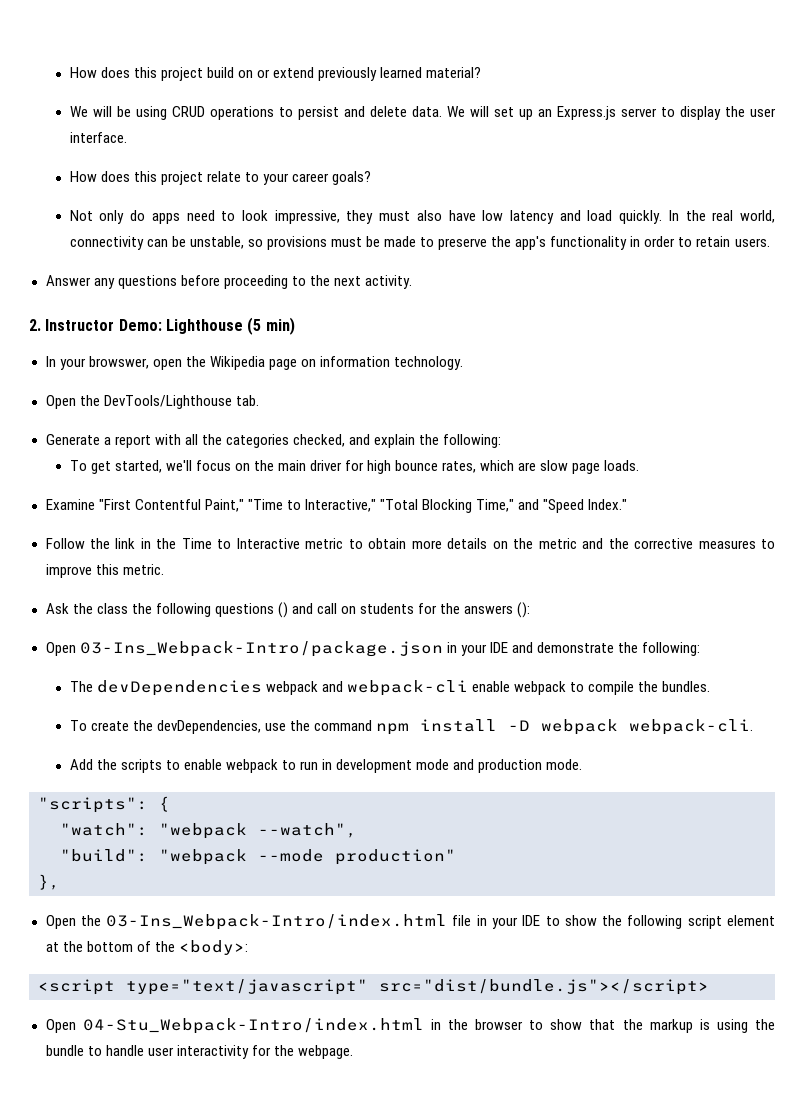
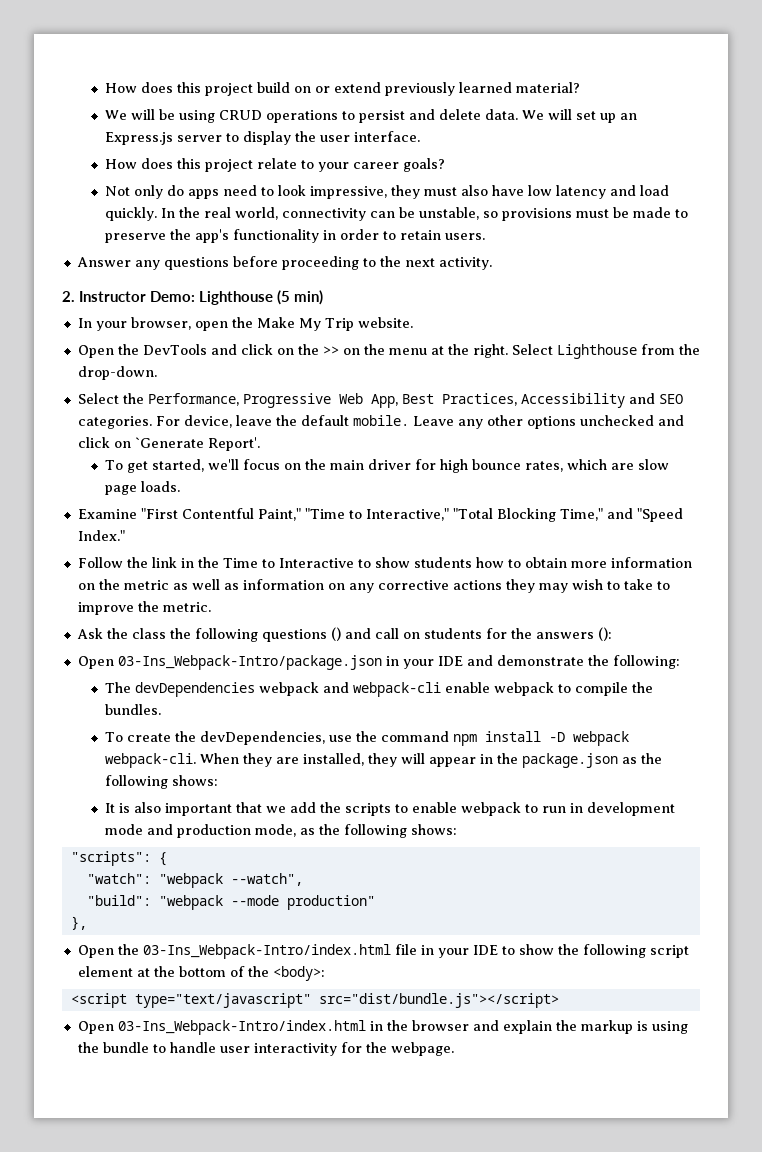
- In your browswer, open the Wikipedia page on information technology.
- Open the DevTools/Lighthouse tab.
- Generate a report with all the categories checked, and explain the following:
+ In your browser, open the Make My Trip website.
+ Open the DevTools and click on the >> on the menu at the right. Select Lighthouse from the drop-down.
+ Select the Performance, Progressive Web App, Best Practices, Accessibility and SEO categories. For device, leave the default mobile. Leave any other options unchecked and click on `Generate Report'.
- Follow the link in the Time to Interactive metric to obtain more details on the metric and the corrective measures to improve this metric.
+ Follow the link in the Time to Interactive to show students how to obtain more information on the metric as well as information on any corrective actions they may wish to take to improve the metric.
- To create the devDependencies, use the command npm install -D webpack webpack-cli.
- Add the scripts to enable webpack to run in development mode and production mode.
+ To create the devDependencies, use the command npm install -D webpack webpack-cli. When they are installed, they will appear in the package.json as the following shows:
+ It is also important that we add the scripts to enable webpack to run in development mode and production mode, as the following shows:
- Open 04-Stu_Webpack-Intro/index.html in the browser to show that the markup is using the bundle to handle user interactivity for the webpage.
+ Open 03-Ins_Webpack-Intro/index.html in the browser and explain the markup is using the bundle to handle user interactivity for the webpage.

